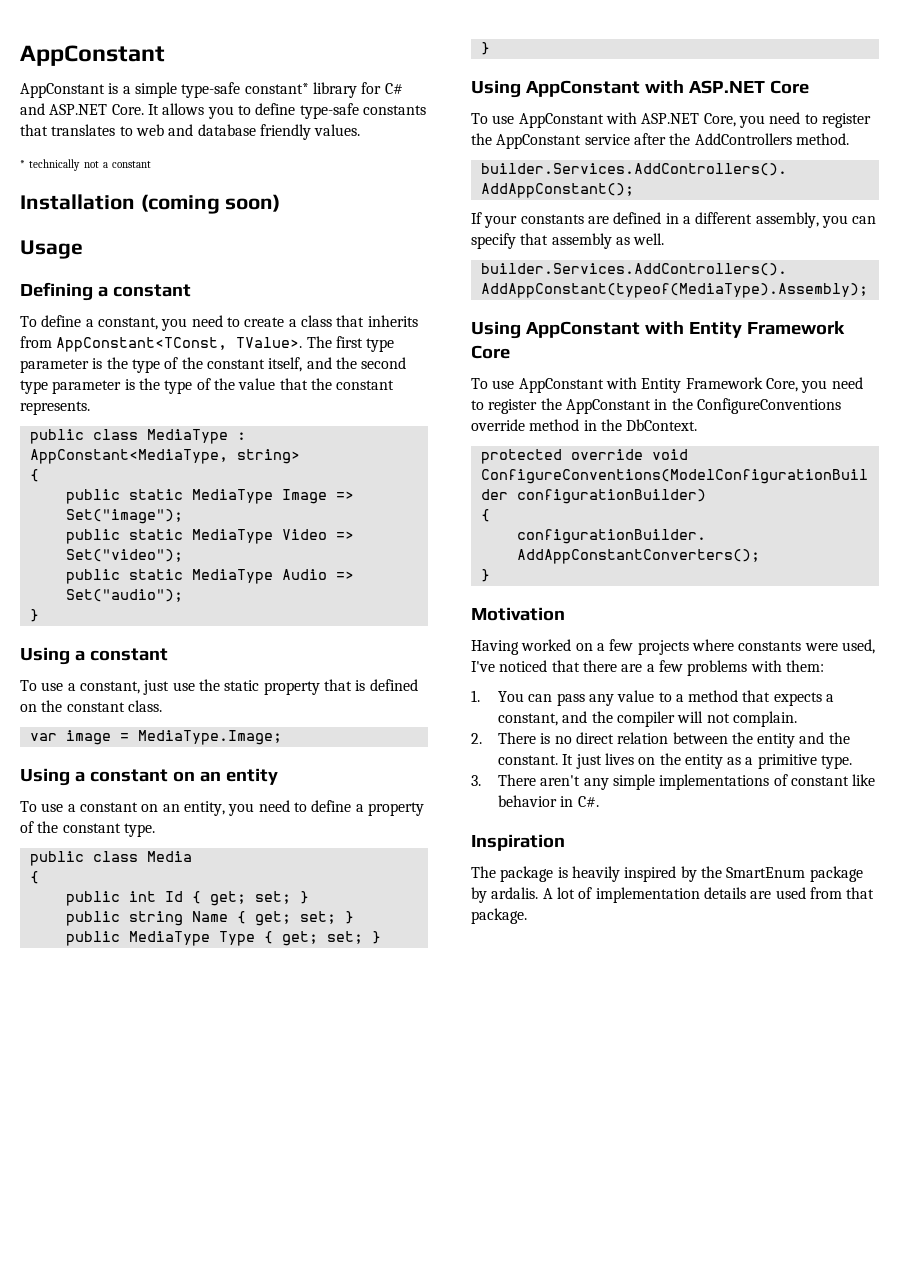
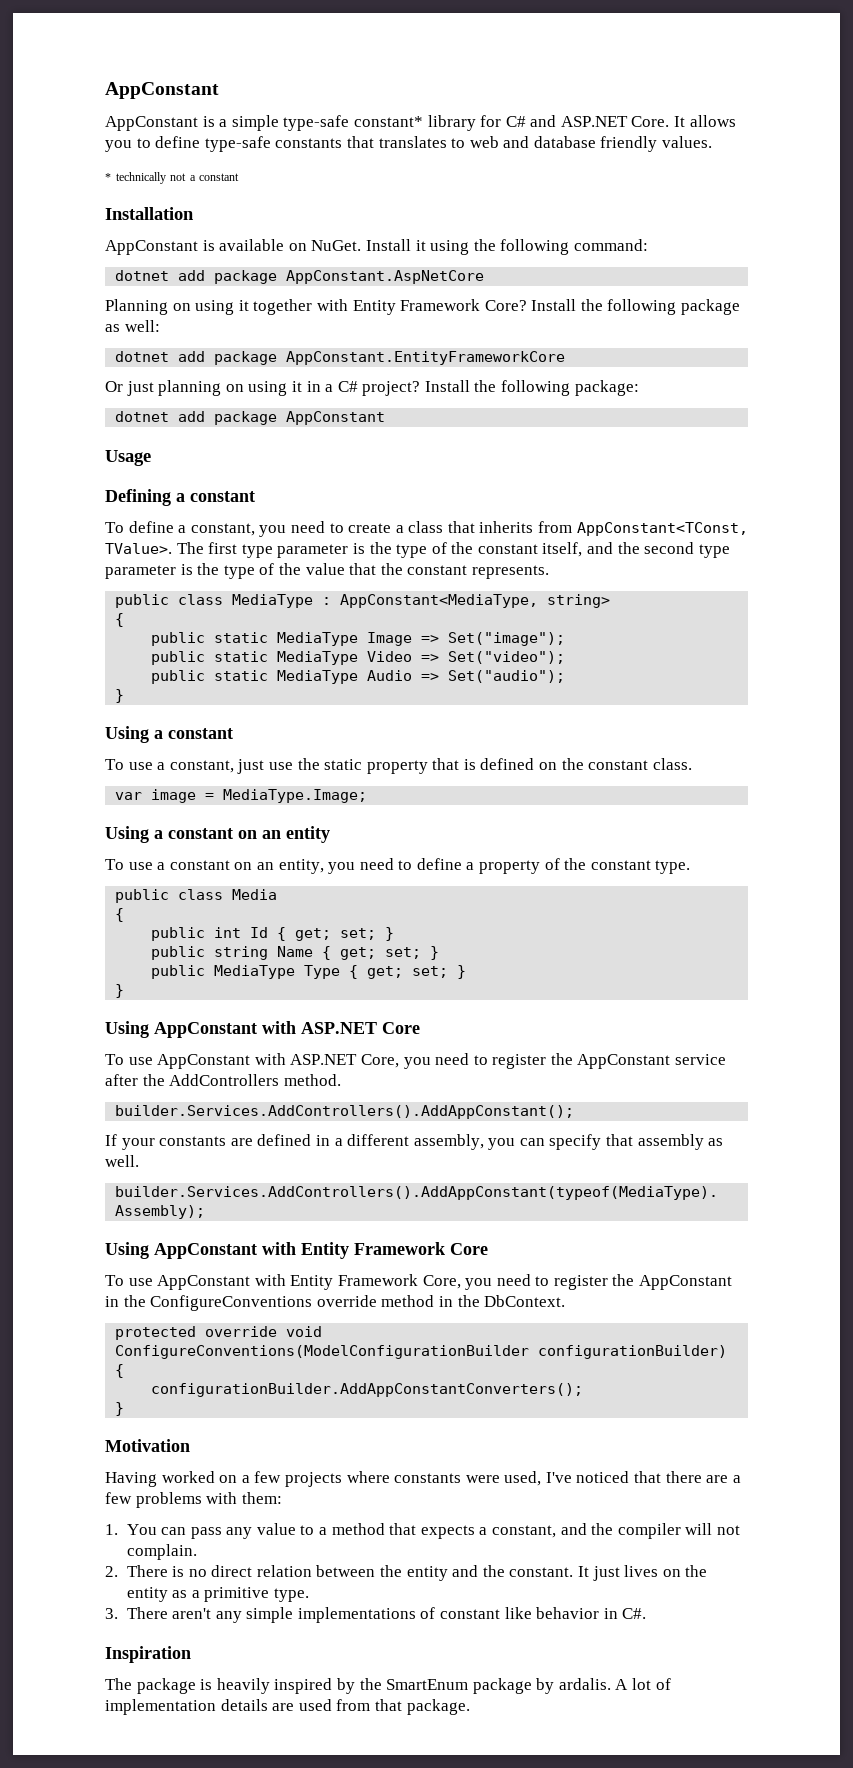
- Installation (coming soon)
+ Installation
+ AppConstant is available on NuGet. Install it using the following command:
+ dotnet add package AppConstant.AspNetCore
+ Planning on using it together with Entity Framework Core? Install the following package as well:
+ dotnet add package AppConstant.EntityFrameworkCore
+ Or just planning on using it in a C# project? Install the following package:
+ dotnet add package AppConstant

